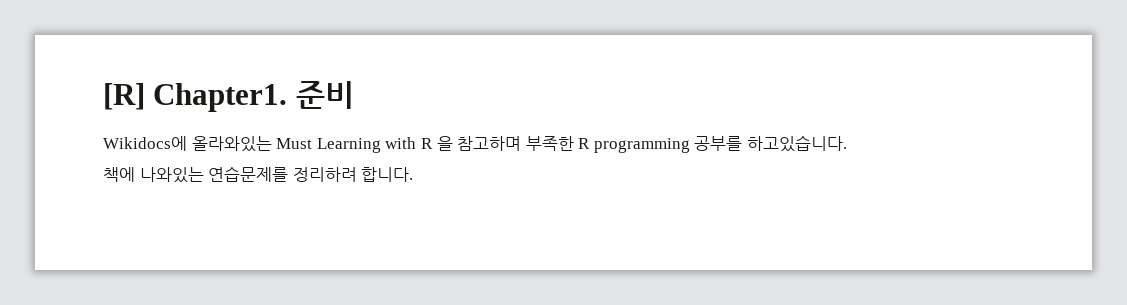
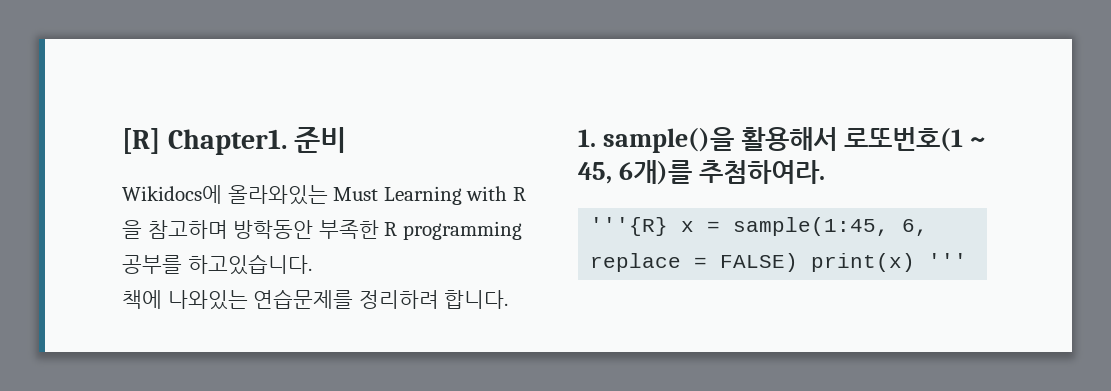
- Wikidocs에 올라와있는 Must Learning with R 을 참고하며 부족한 R programming 공부를 하고있습니다.
+ Wikidocs에 올라와있는 Must Learning with R 을 참고하며 방학동안 부족한 R programming 공부를 하고있습니다.
+ 1. sample()을 활용해서 로또번호(1 ~ 45, 6개)를 추첨하여라.
+ '''{R} x = sample(1:45, 6, replace = FALSE) print(x) '''

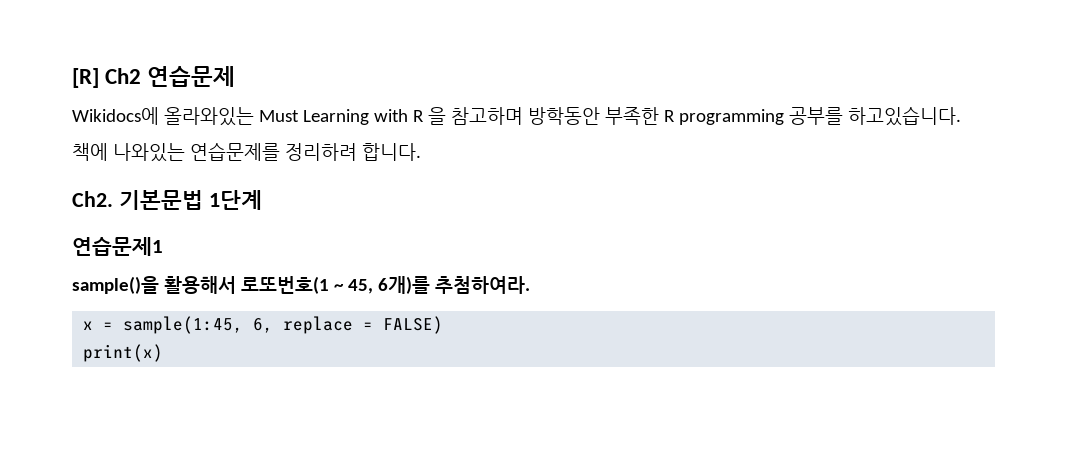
- [R] Chapter1. 준비
+ [R] Ch2 연습문제
- 1. sample()을 활용해서 로또번호(1 ~ 45, 6개)를 추첨하여라.
+ Ch2. 기본문법 1단계
+ 연습문제1
+ sample()을 활용해서 로또번호(1 ~ 45, 6개)를 추첨하여라.
- '''{R} x = sample(1:45, 6, replace = FALSE) print(x) '''
+ x = sample(1:45, 6, replace = FALSE)
+ print(x)

